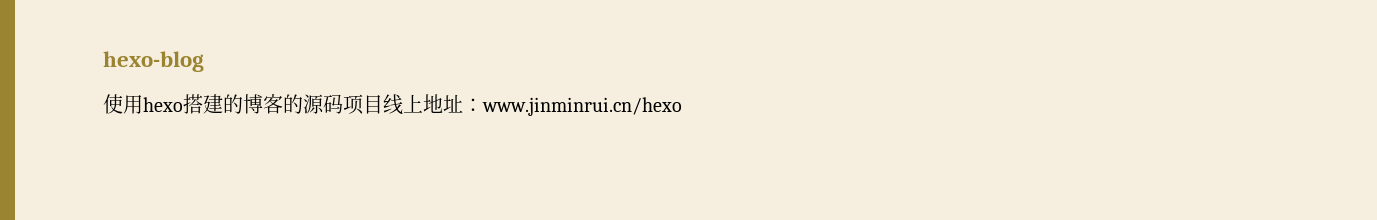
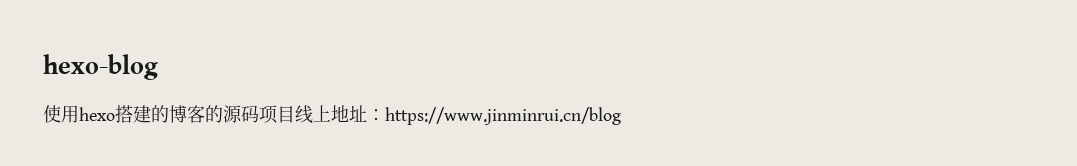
- 使用hexo搭建的博客的源码项目线上地址：www.jinminrui.cn/hexo
+ 使用hexo搭建的博客的源码项目线上地址：https://www.jinminrui.cn/blog

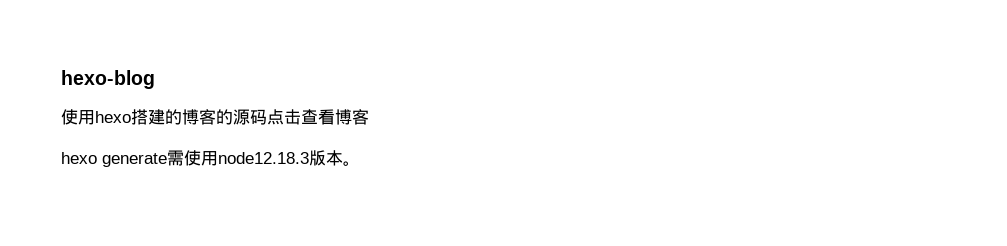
- 使用hexo搭建的博客的源码项目线上地址：https://www.jinminrui.cn/blog
+ 使用hexo搭建的博客的源码点击查看博客
+ hexo generate需使用node12.18.3版本。

